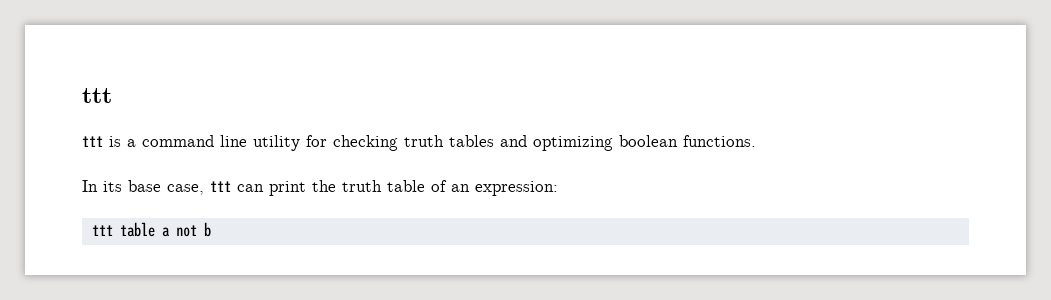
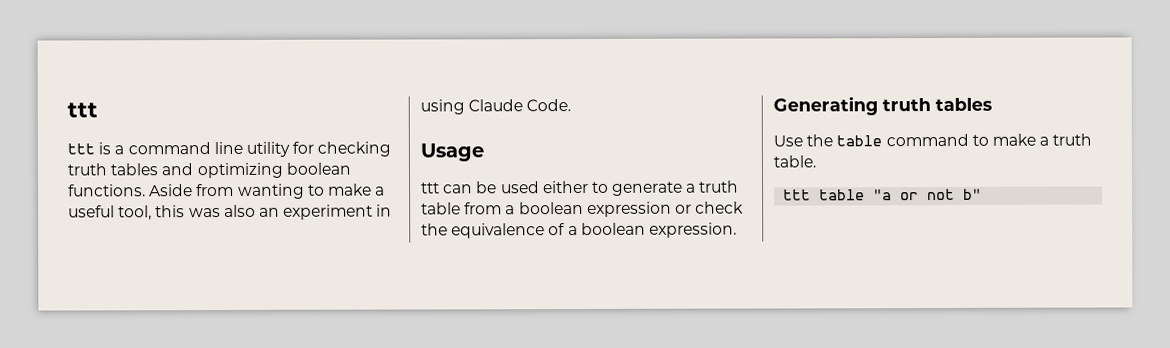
- ttt is a command line utility for checking truth tables and optimizing boolean functions.
- In its base case, ttt can print the truth table of an expression:
- ttt table a not b
+ ttt is a command line utility for checking truth tables and optimizing boolean functions. Aside from wanting to make a useful tool, this was also an experiment in using Claude Code.
+ Usage
+ ttt can be used either to generate a truth table from a boolean expression or check the equivalence of a boolean expression.
+ Generating truth tables
+ Use the table command to make a truth table.
+ ttt table "a or not b"

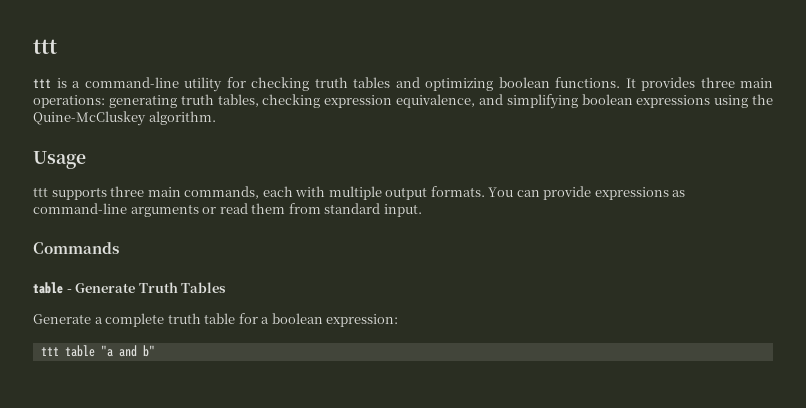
- ttt is a command line utility for checking truth tables and optimizing boolean functions.
+ ttt is a command-line utility for checking truth tables and optimizing boolean functions.
- Aside from wanting to make a useful tool, this was also an experiment in using Claude Code.
+ It provides three main operations: generating truth tables, checking expression equivalence, and simplifying boolean expressions using the Quine-McCluskey algorithm.
  Usage
- ttt can be used either to generate a truth table from a boolean expression or check the equivalence of a boolean expression.
- Generating truth tables
- Use the table command to make a truth table.
+ ttt supports three main commands, each with multiple output formats. You can provide expressions as command-line arguments or read them from standard input.
+ Commands
+ table - Generate Truth Tables
+ Generate a complete truth table for a boolean expression:
- ttt table "a or not b"
+ ttt table "a and b"

